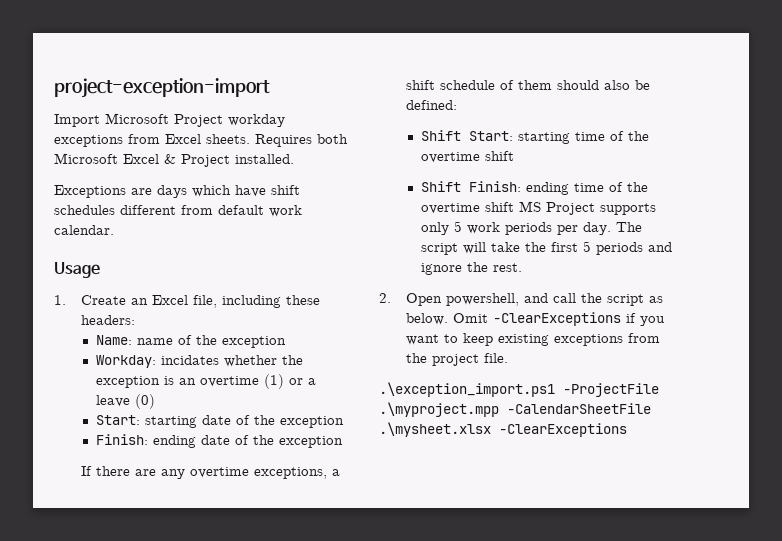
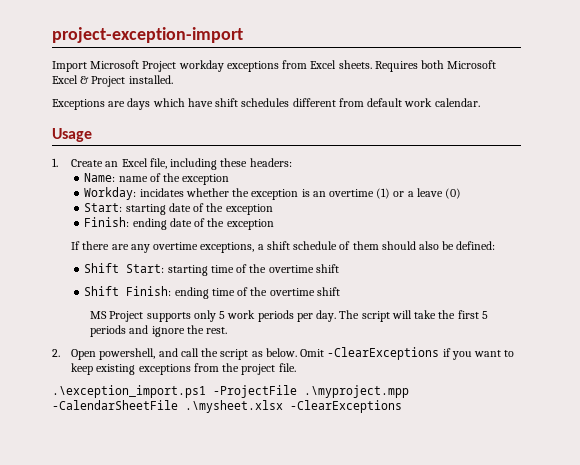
- Shift Finish: ending time of the overtime shift MS Project supports only 5 work periods per day.
+ Shift Finish: ending time of the overtime shift
+ MS Project supports only 5 work periods per day.

